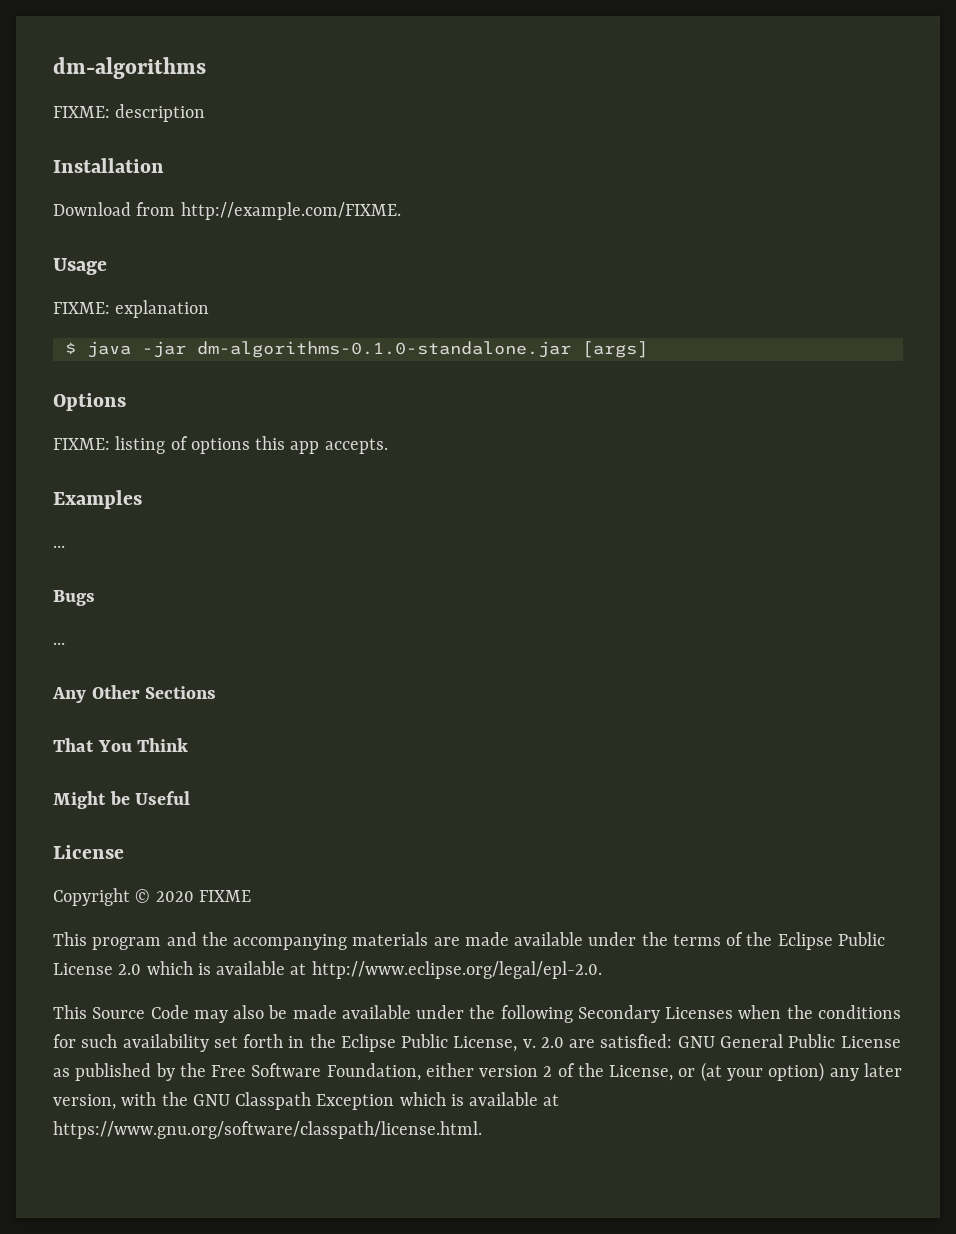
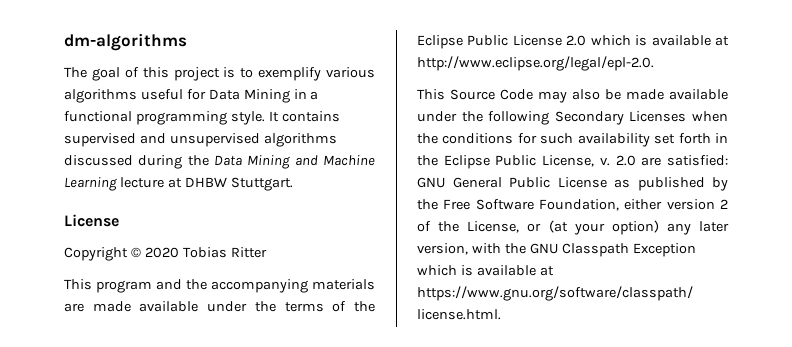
- FIXME: description
- Installation
- Download from http://example.com/FIXME.
- Usage
- FIXME: explanation
- $ java -jar dm-algorithms-0.1.0-standalone.jar [args]
- Options
- FIXME: listing of options this app accepts.
- Examples
- ...
- Bugs
- ...
- Any Other Sections
- That You Think
- Might be Useful
+ The goal of this project is to exemplify various algorithms useful for Data Mining in a functional programming style. It contains supervised and unsupervised algorithms discussed during the Data Mining and Machine Learning lecture at DHBW Stuttgart.
- Copyright © 2020 FIXME
+ Copyright © 2020 Tobias Ritter

